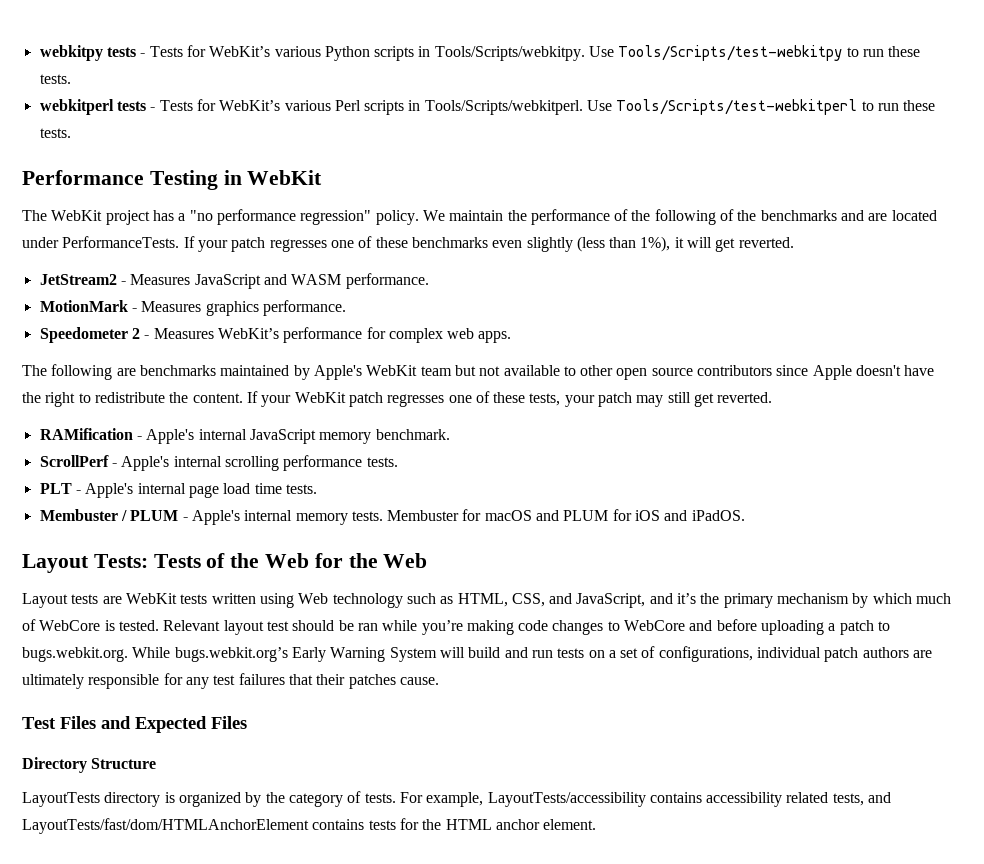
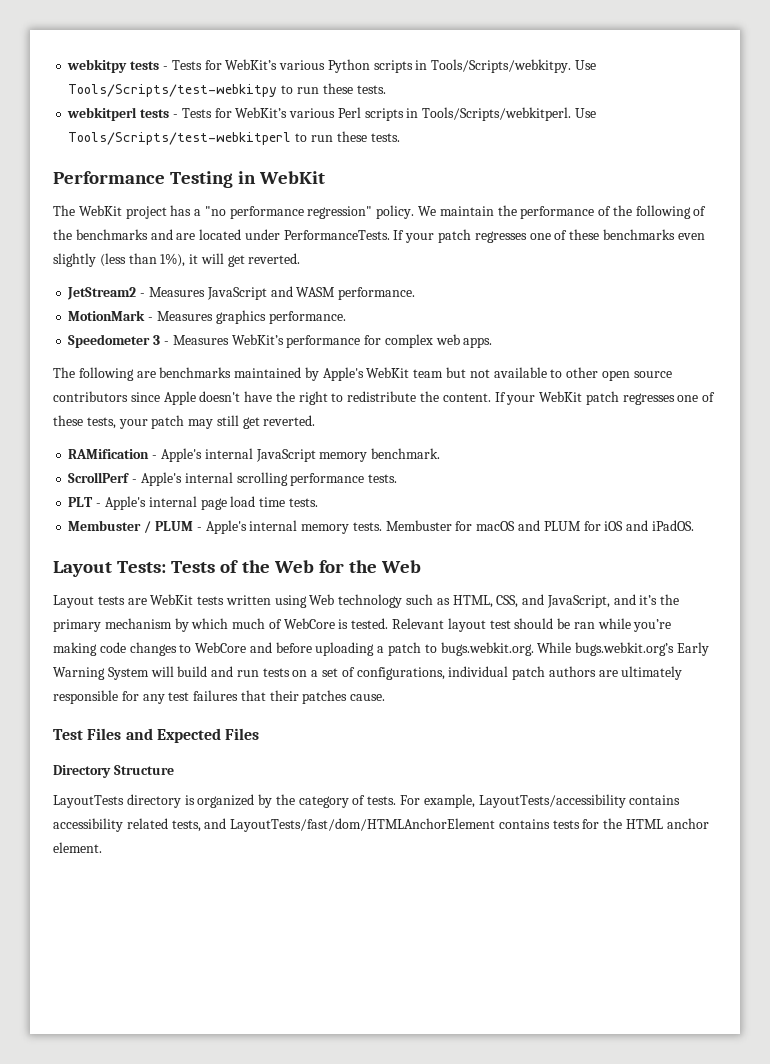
- Speedometer 2 - Measures WebKit’s performance for complex web apps.
+ Speedometer 3 - Measures WebKit’s performance for complex web apps.

